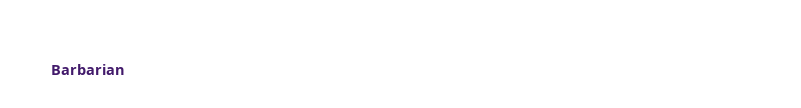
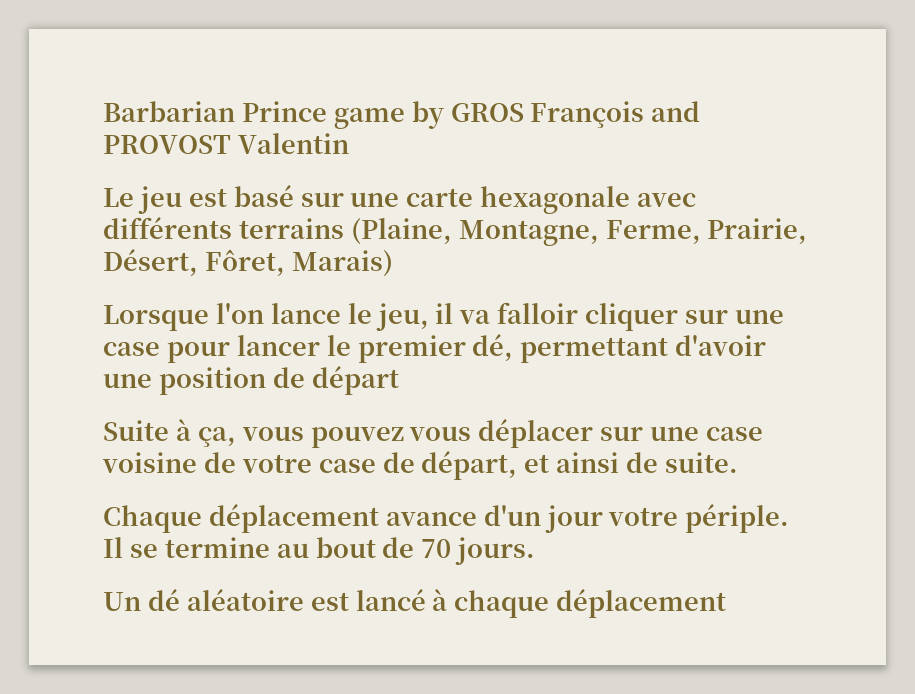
- Barbarian
+ Barbarian Prince game by GROS François and PROVOST Valentin
+ Le jeu est basé sur une carte hexagonale avec différents terrains (Plaine, Montagne, Ferme, Prairie, Désert, Fôret, Marais)
+ Lorsque l'on lance le jeu, il va falloir cliquer sur une case pour lancer le premier dé, permettant d'avoir une position de départ
+ Suite à ça, vous pouvez vous déplacer sur une case voisine de votre case de départ, et ainsi de suite.
+ Chaque déplacement avance d'un jour votre périple. Il se termine au bout de 70 jours.
+ Un dé aléatoire est lancé à chaque déplacement

